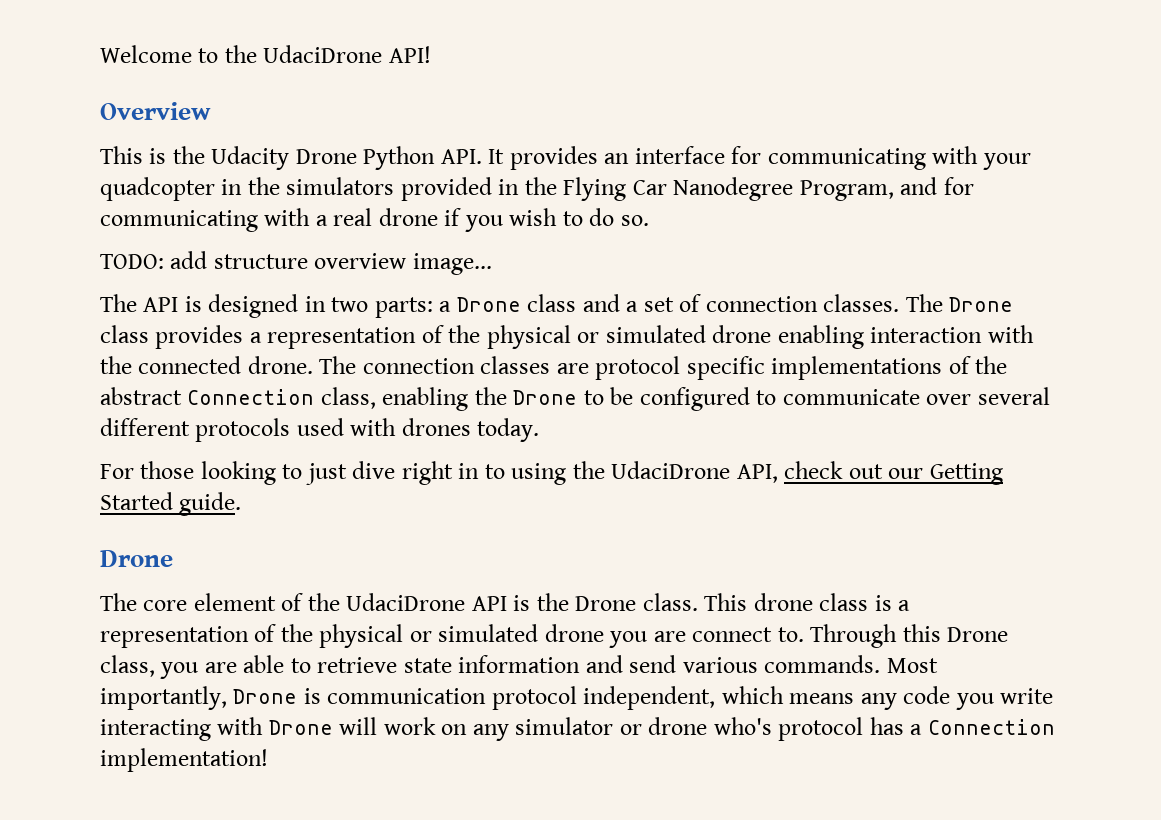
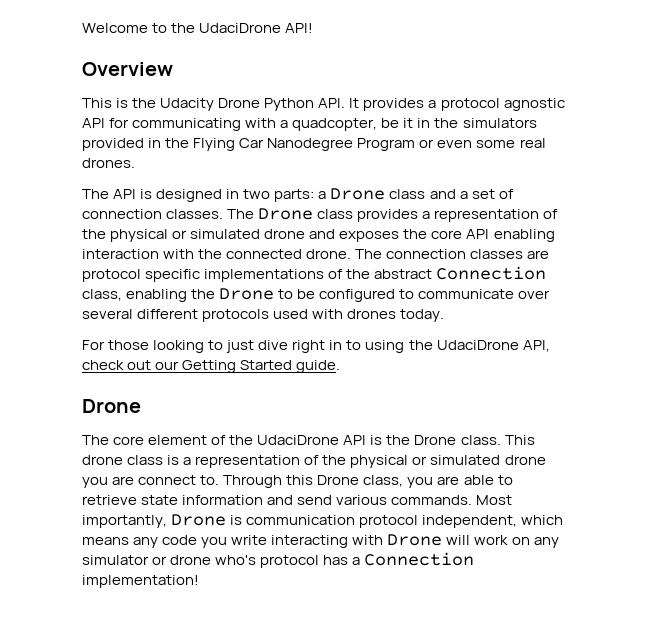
- This is the Udacity Drone Python API. It provides an interface for communicating with your quadcopter in the simulators provided in the Flying Car Nanodegree Program, and for communicating with a real drone if you wish to do so.
- TODO: add structure overview image...
+ This is the Udacity Drone Python API. It provides a protocol agnostic API for communicating with a quadcopter, be it in the simulators provided in the Flying Car Nanodegree Program or even some real drones.
- The Drone class provides a representation of the physical or simulated drone enabling interaction with the connected drone.
+ The Drone class provides a representation of the physical or simulated drone and exposes the core API enabling interaction with the connected drone.

